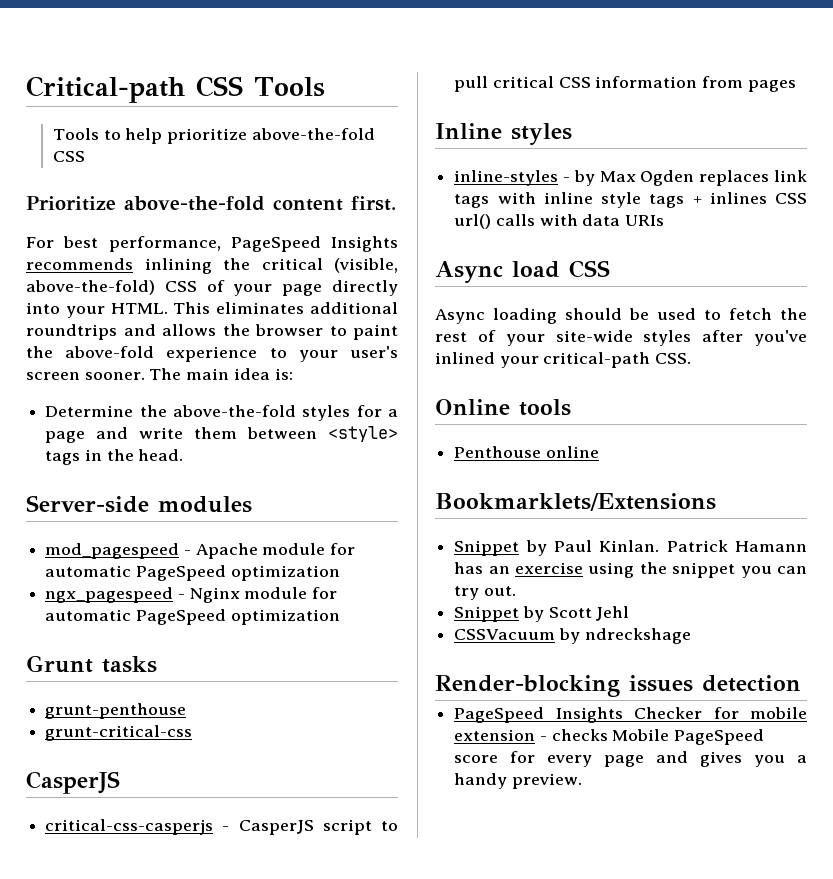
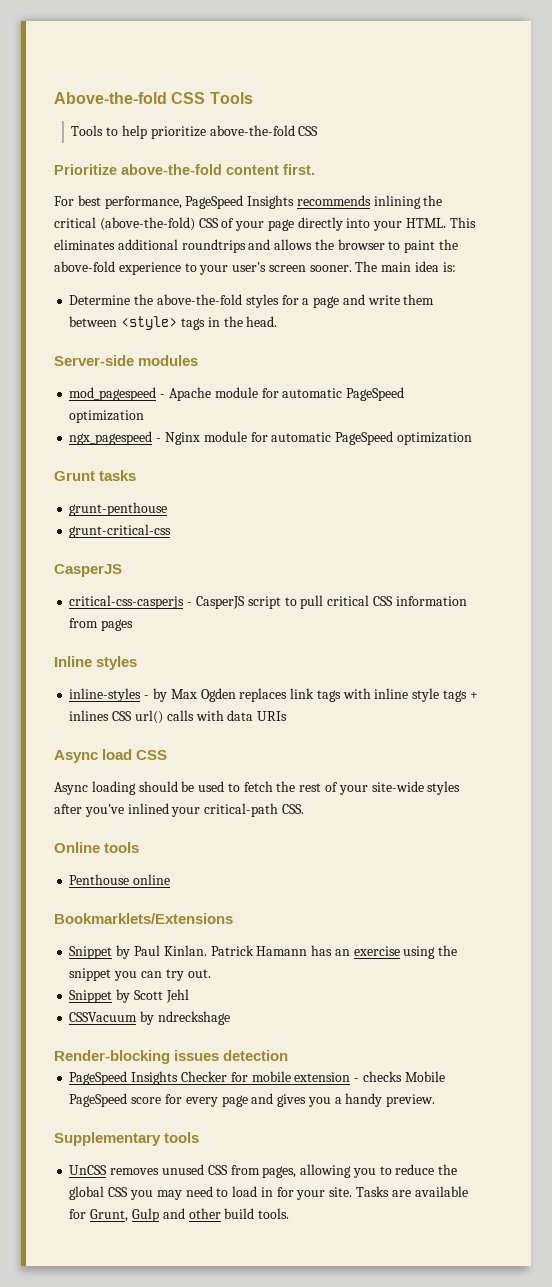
- Critical-path CSS Tools
+ Above-the-fold CSS Tools
- For best performance, PageSpeed Insights recommends inlining the critical (visible, above-the-fold) CSS of your page directly into your HTML.
+ For best performance, PageSpeed Insights recommends inlining the critical (above-the-fold) CSS of your page directly into your HTML.
+ Supplementary tools
+ UnCSS removes unused CSS from pages, allowing you to reduce the global CSS you may need to load in for your site. Tasks are available for Grunt, Gulp and other build tools.

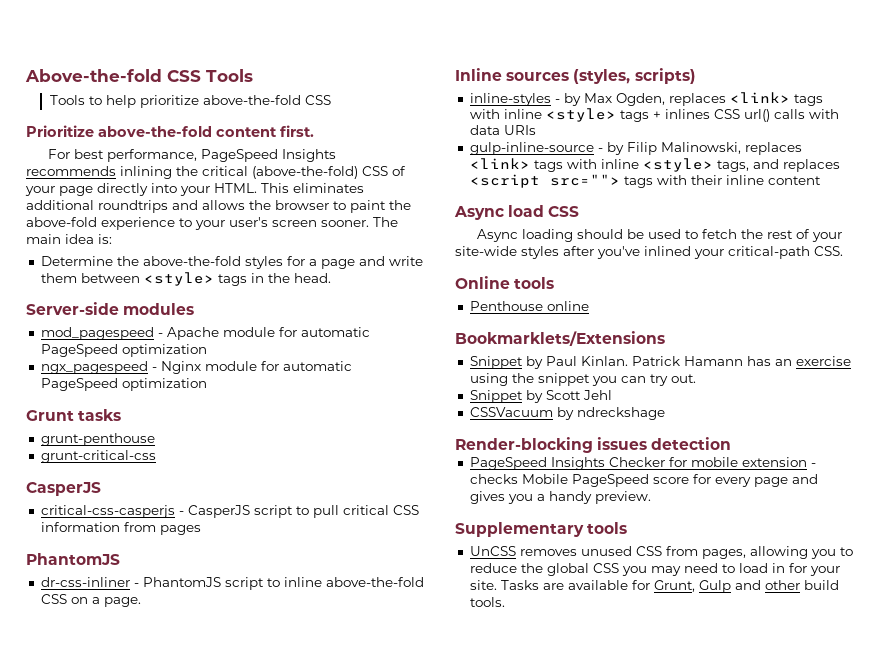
  critical-css-casperjs - CasperJS script to pull critical CSS information from pages
- Inline styles
+ PhantomJS
+ dr-css-inliner - PhantomJS script to inline above-the-fold CSS on a page.
+ Inline sources (styles, scripts)
- inline-styles - by Max Ogden replaces link tags with inline style tags + inlines CSS url() calls with data URIs
+ inline-styles - by Max Ogden, replaces <link> tags with inline <style> tags + inlines CSS url() calls with data URIs
+ gulp-inline-source - by Filip Malinowski, replaces <link> tags with inline <style> tags, and replaces <script src=""> tags with their inline content

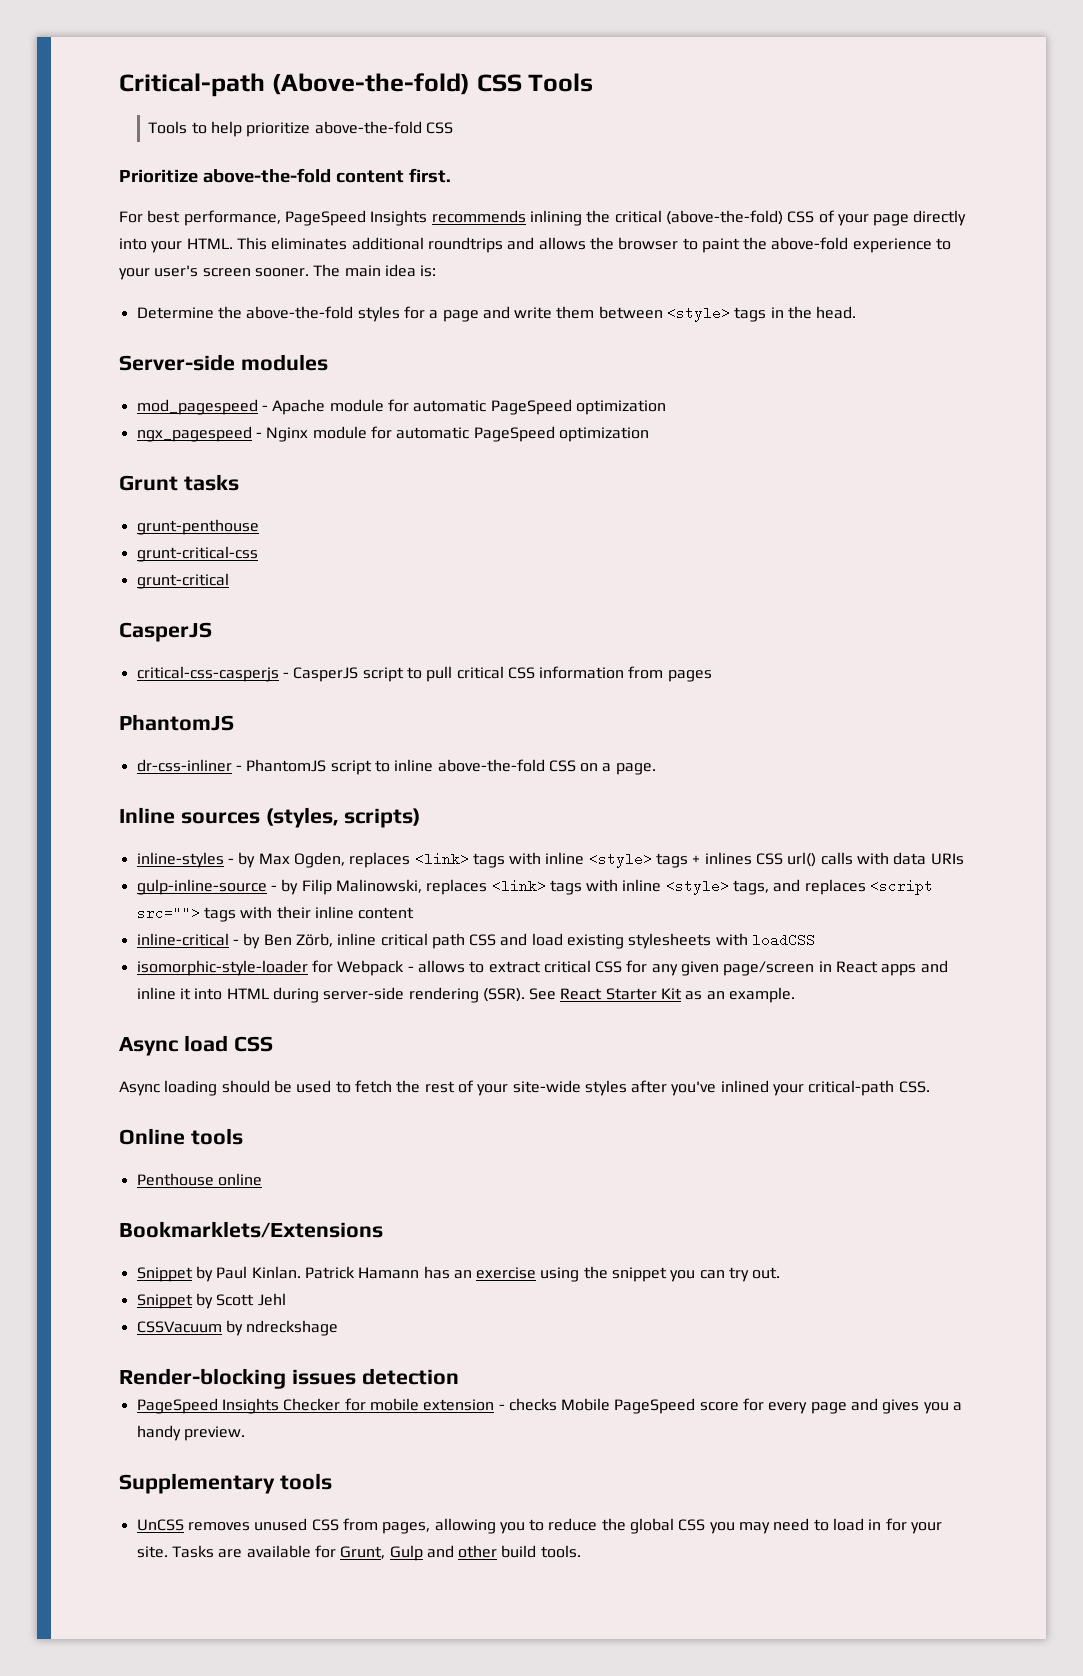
- Above-the-fold CSS Tools
+ Critical-path (Above-the-fold) CSS Tools
+ grunt-critical
+ inline-critical - by Ben Zörb, inline critical path CSS and load existing stylesheets with loadCSS
+ isomorphic-style-loader for Webpack - allows to extract critical CSS for any given page/screen in React apps and inline it into HTML during server-side rendering (SSR). See React Starter Kit as an example.

